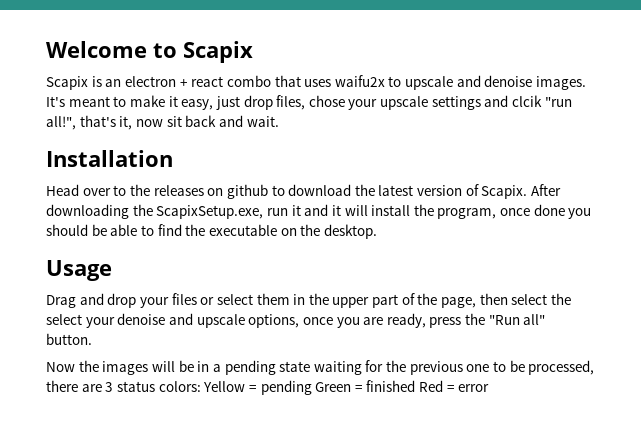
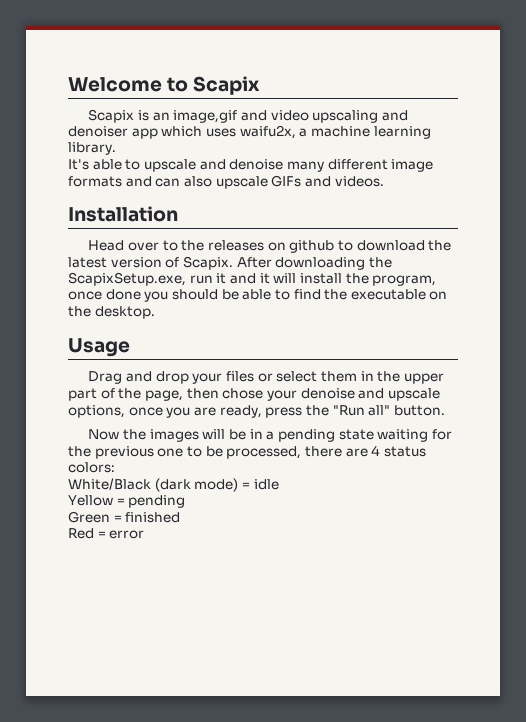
- Scapix is an electron + react combo that uses waifu2x to upscale and denoise images. It's meant to make it easy, just drop files, chose your upscale settings and clcik "run all!", that's it, now sit back and wait.
+ Scapix is an image,gif and video upscaling and denoiser app which uses waifu2x, a machine learning library.
+ It's able to upscale and denoise many different image formats and can also upscale GIFs and videos.
- Drag and drop your files or select them in the upper part of the page, then select the select your denoise and upscale options, once you are ready, press the "Run all" button.
+ Drag and drop your files or select them in the upper part of the page, then chose your denoise and upscale options, once you are ready, press the "Run all" button.
- Now the images will be in a pending state waiting for the previous one to be processed, there are 3 status colors: Yellow = pending Green = finished Red = error
+ Now the images will be in a pending state waiting for the previous one to be processed, there are 4 status colors:
+ White/Black (dark mode) = idle
+ Yellow = pending
+ Green = finished
+ Red = error

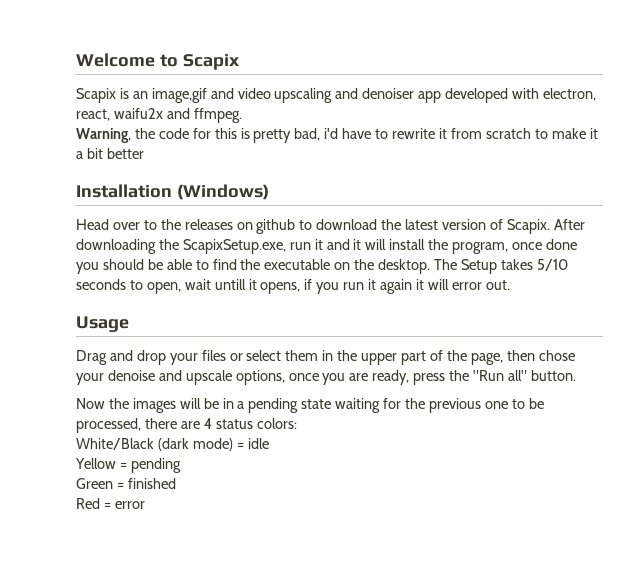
- Scapix is an image,gif and video upscaling and denoiser app which uses waifu2x, a machine learning library.
- It's able to upscale and denoise many different image formats and can also upscale GIFs and videos.
+ Scapix is an image,gif and video upscaling and denoiser app developed with electron, react, waifu2x and ffmpeg.
+ Warning, the code for this is pretty bad, i'd have to rewrite it from scratch to make it a bit better
- Installation
+ Installation (Windows)
+ The Setup takes 5/10 seconds to open, wait untill it opens, if you run it again it will error out.

